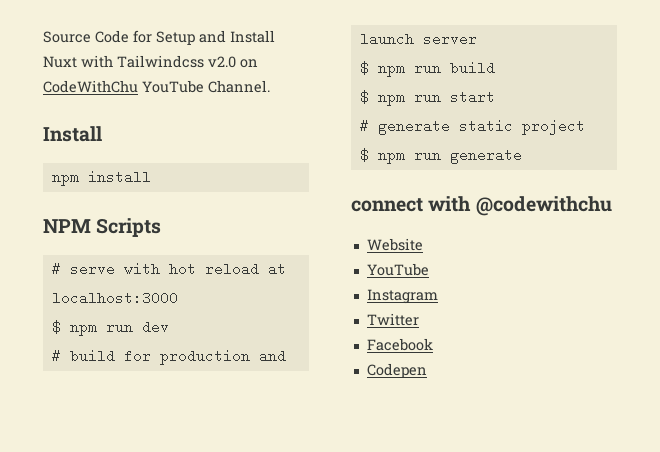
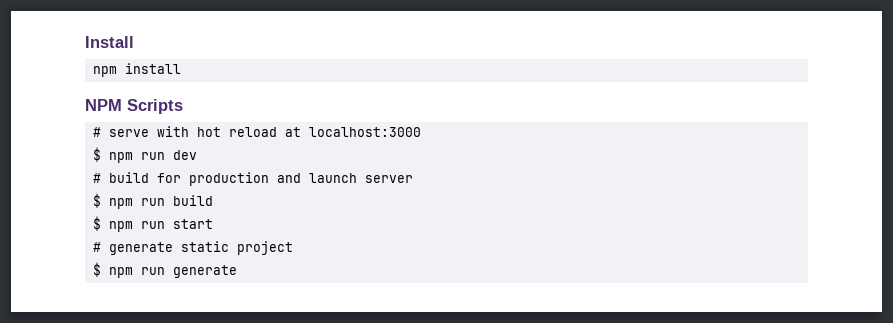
- Source Code for Setup and Install Nuxt with Tailwindcss v2.0 on CodeWithChu YouTube Channel.
- connect with @codewithchu
- Website
- YouTube
- Instagram
- Twitter
- Facebook
- Codepen

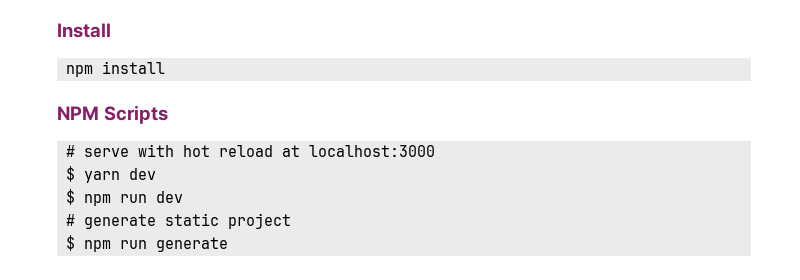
+ $ yarn dev
  $ npm run dev
- # build for production and launch server
- $ npm run build
- $ npm run start

